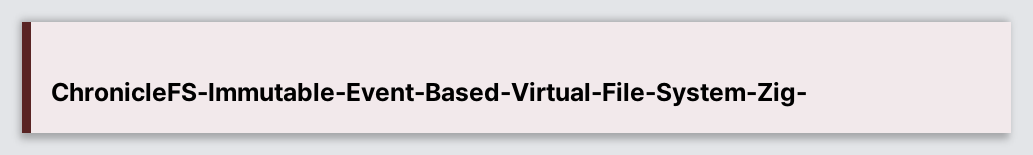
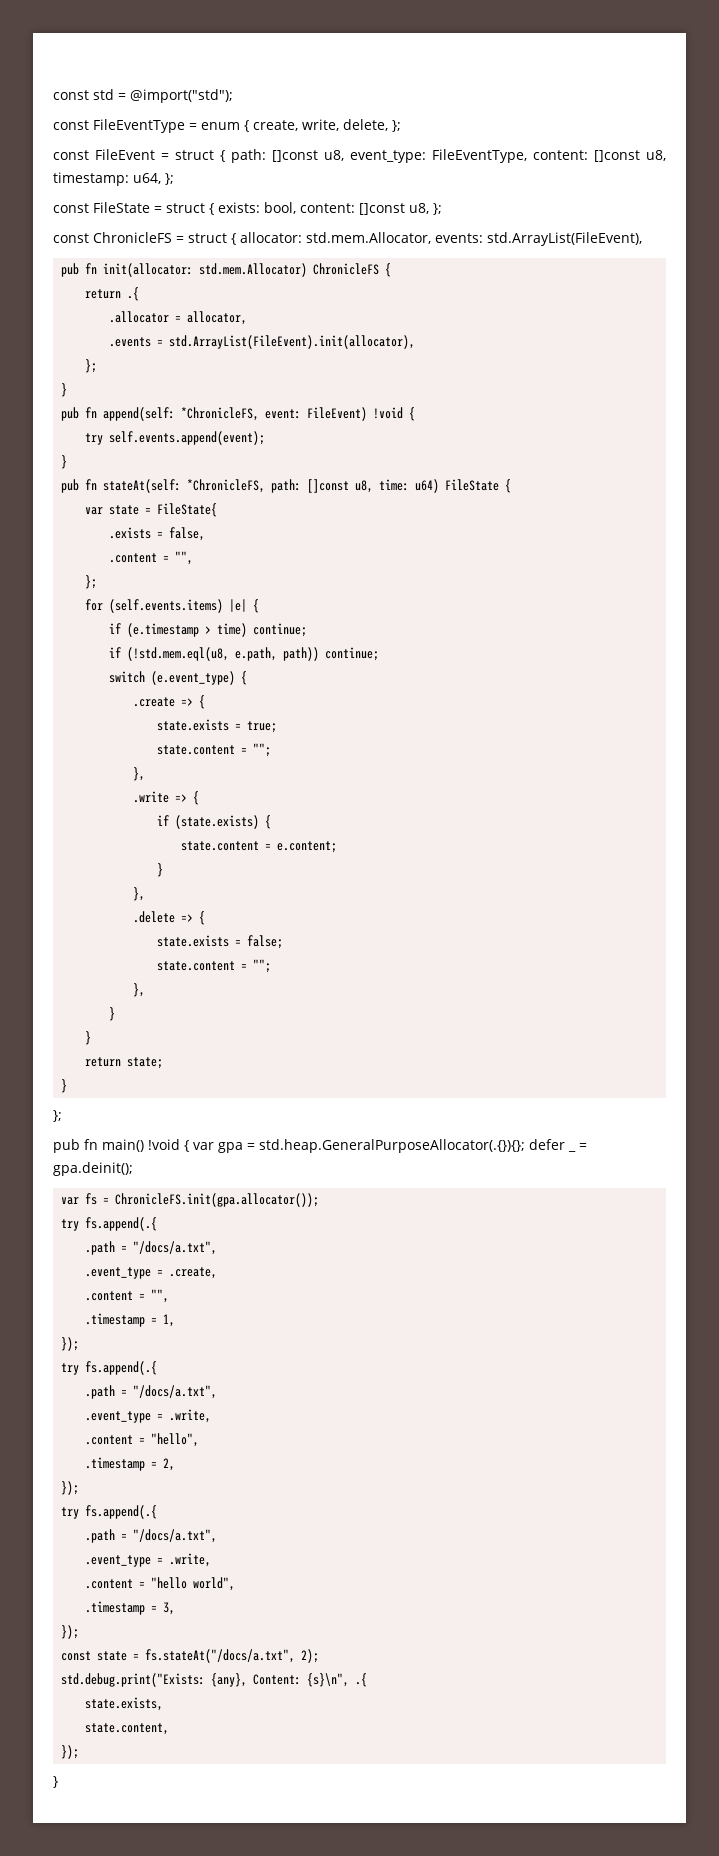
- ChronicleFS-Immutable-Event-Based-Virtual-File-System-Zig-
+ const std = @import("std");
+ const FileEventType = enum { create, write, delete, };
+ const FileEvent = struct { path: []const u8, event_type: FileEventType, content: []const u8, timestamp: u64, };
+ const FileState = struct { exists: bool, content: []const u8, };
+ const ChronicleFS = struct { allocator: std.mem.Allocator, events: std.ArrayList(FileEvent),
+ pub fn init(allocator: std.mem.Allocator) ChronicleFS {
+ return .{
+ .allocator = allocator,
+ .events = std.ArrayList(FileEvent).init(allocator),
+ };
+ }
+ pub fn append(self: *ChronicleFS, event: FileEvent) !void {
+ try self.events.append(event);
+ }
+ pub fn stateAt(self: *ChronicleFS, path: []const u8, time: u64) FileState {
+ var state = FileState{
+ .exists = false,
+ .content = "",
+ };
+ for (self.events.items) |e| {
+ if (e.timestamp > time) continue;
+ if (!std.mem.eql(u8, e.path, path)) continue;
+ switch (e.event_type) {
+ .create => {
+ state.exists = true;
+ state.content = "";
+ },
+ .write => {
+ if (state.exists) {
+ state.content = e.content;
+ }
+ },
+ .delete => {
+ state.exists = false;
+ state.content = "";
+ },
+ }
+ }
+ return state;
+ }
+ };
+ pub fn main() !void { var gpa = std.heap.GeneralPurposeAllocator(.{}){}; defer _ = gpa.deinit();
+ var fs = ChronicleFS.init(gpa.allocator());
+ try fs.append(.{
+ .path = "/docs/a.txt",
+ .event_type = .create,
+ .content = "",
+ .timestamp = 1,
+ });
+ try fs.append(.{
+ .path = "/docs/a.txt",
+ .event_type = .write,
+ .content = "hello",
+ .timestamp = 2,
+ });
+ try fs.append(.{
+ .path = "/docs/a.txt",
+ .event_type = .write,
+ .content = "hello world",
+ .timestamp = 3,
+ });
+ const state = fs.stateAt("/docs/a.txt", 2);
+ std.debug.print("Exists: {any}, Content: {s}\n", .{
+ state.exists,
+ state.content,
+ });
+ }

